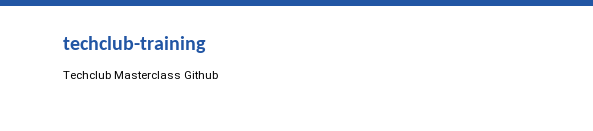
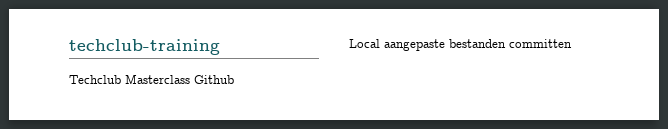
+ Local aangepaste bestanden committen

